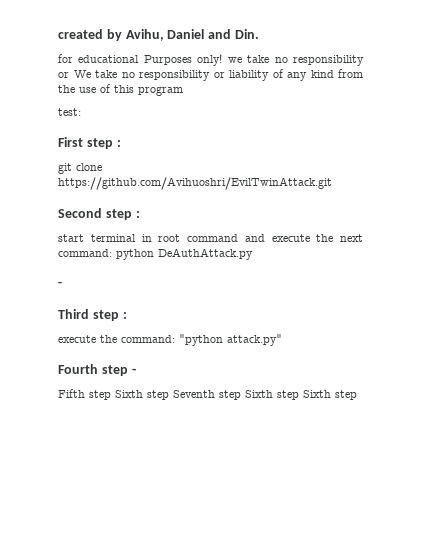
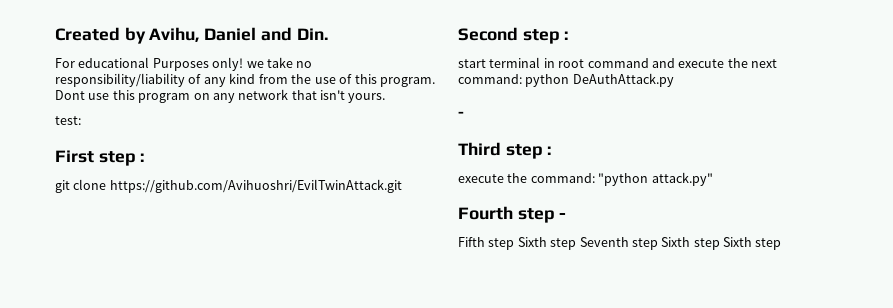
- created by Avihu, Daniel and Din.
+ Created by Avihu, Daniel and Din.
- for educational Purposes only! we take no responsibility or We take no responsibility or liability of any kind from the use of this program
+ For educational Purposes only! we take no responsibility/liability of any kind from the use of this program. Dont use this program on any network that isn't yours.

